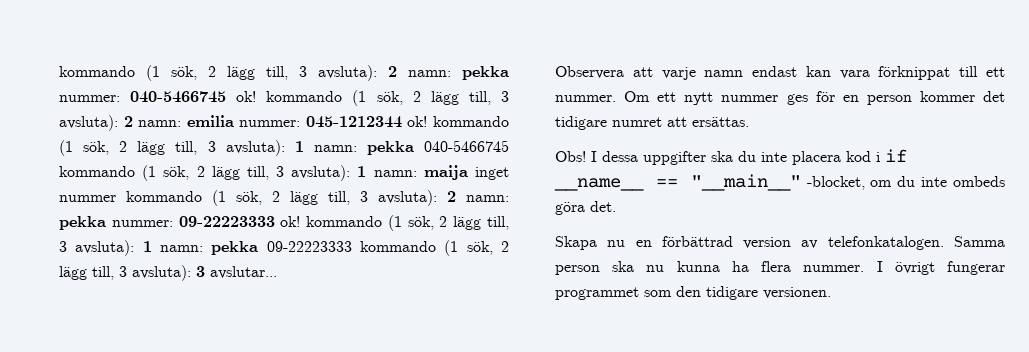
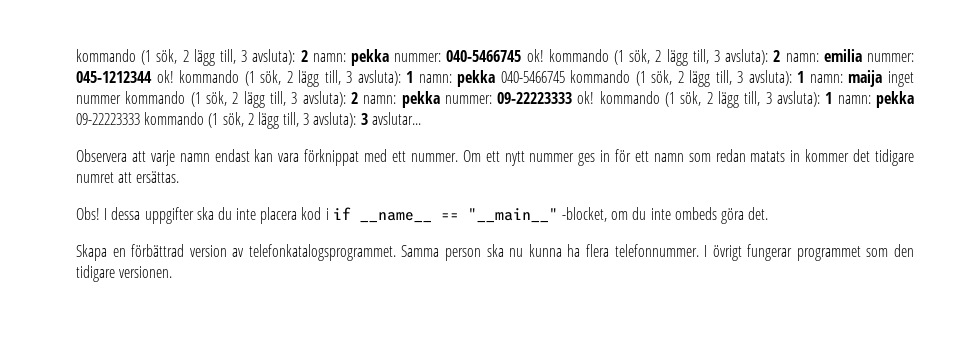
- Observera att varje namn endast kan vara förknippat till ett nummer.
+ Observera att varje namn endast kan vara förknippat med ett nummer.
- Om ett nytt nummer ges för en person kommer det tidigare numret att ersättas.
+ Om ett nytt nummer ges in för ett namn som redan matats in kommer det tidigare numret att ersättas.
- Skapa nu en förbättrad version av telefonkatalogen.
+ Skapa en förbättrad version av telefonkatalogsprogrammet.
- Samma person ska nu kunna ha flera nummer.
+ Samma person ska nu kunna ha flera telefonnummer.

